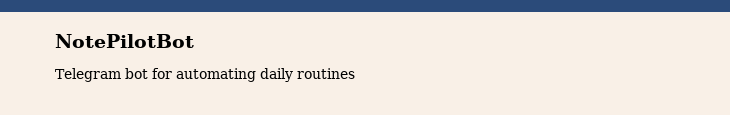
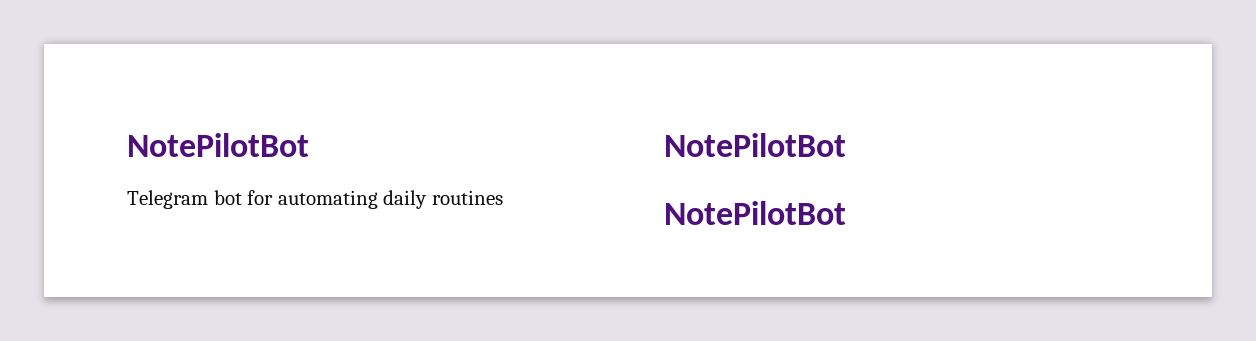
  Telegram bot for automating daily routines
+ NotePilotBot
+ NotePilotBot

